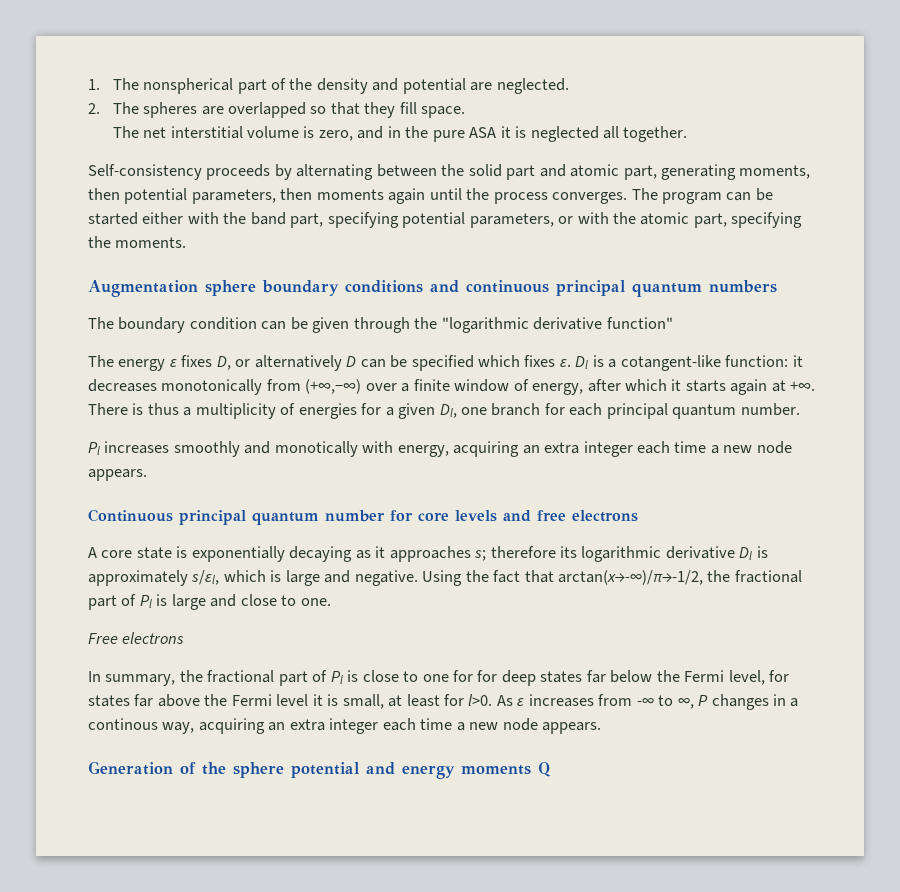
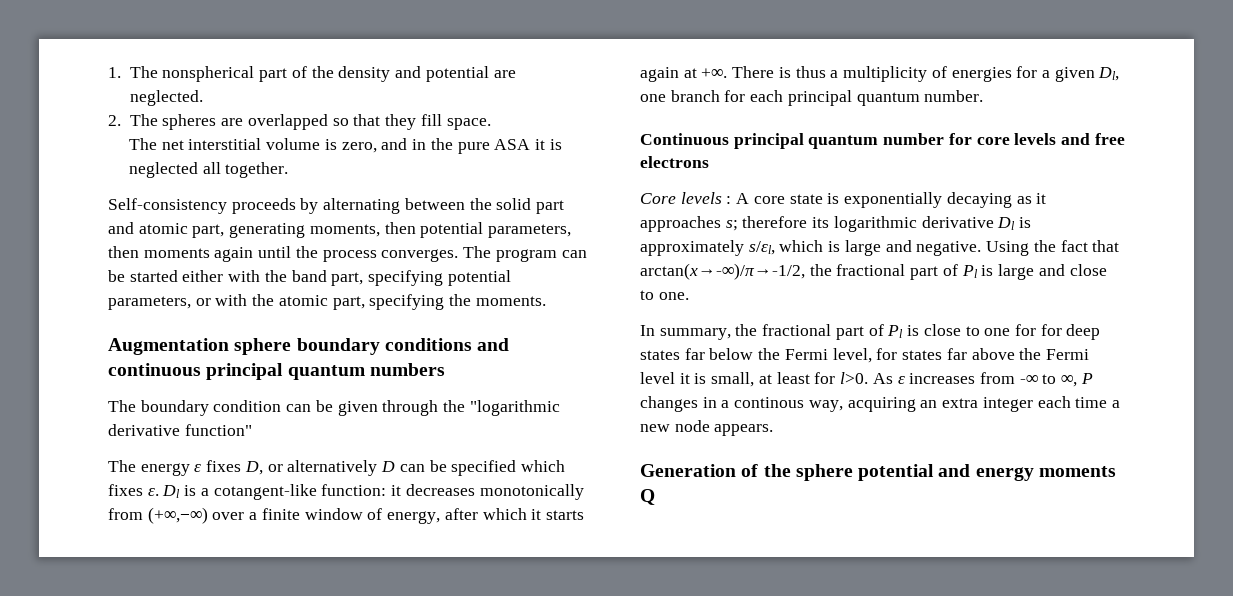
- Pl increases smoothly and monotically with energy, acquiring an extra integer each time a new node appears.
- A core state is exponentially decaying as it approaches s; therefore its logarithmic derivative Dl is approximately s/εl, which is large and negative.
+ Core levels : A core state is exponentially decaying as it approaches s; therefore its logarithmic derivative Dl is approximately s/εl, which is large and negative.
- Free electrons

